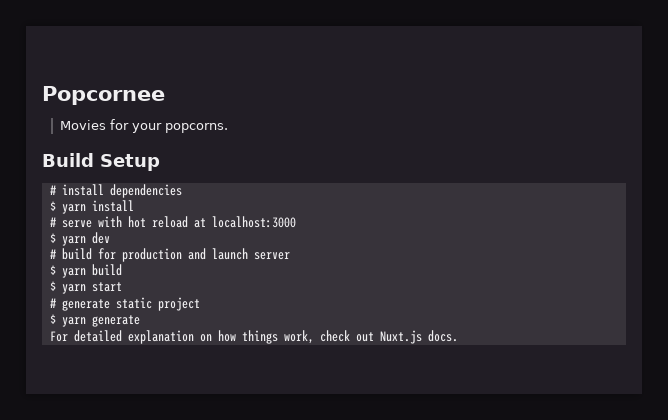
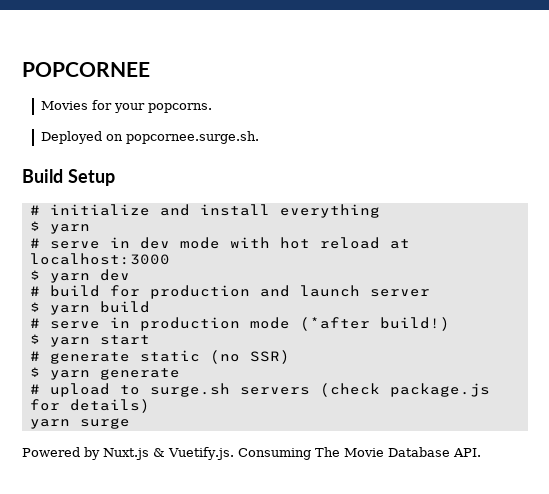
- Popcornee
+ POPCORNEE
+ Deployed on popcornee.surge.sh.
- # install dependencies
- $ yarn install
- # serve with hot reload at localhost:3000
+ # initialize and install everything
+ $ yarn
+ # serve in dev mode with hot reload at localhost:3000
+ # serve in production mode (*after build!)
- # generate static project
+ # generate static (no SSR)
- For detailed explanation on how things work, check out Nuxt.js docs.
+ # upload to surge.sh servers (check package.js for details)
+ yarn surge
+ Powered by Nuxt.js & Vuetify.js. Consuming The Movie Database API.

